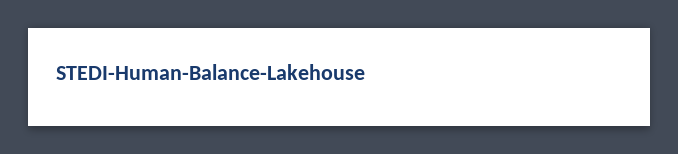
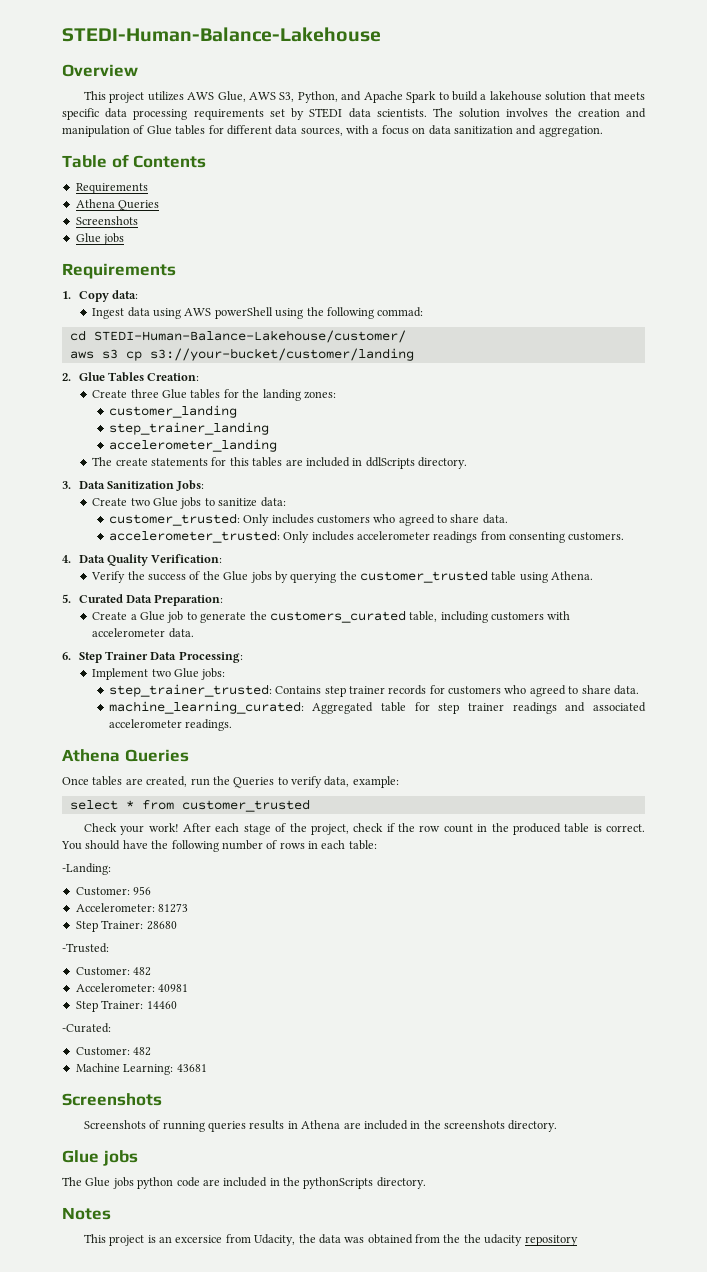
+ Overview
+ This project utilizes AWS Glue, AWS S3, Python, and Apache Spark to build a lakehouse solution that meets specific data processing requirements set by STEDI data scientists. The solution involves the creation and manipulation of Glue tables for different data sources, with a focus on data sanitization and aggregation.
+ Table of Contents
+ Requirements
+ Athena Queries
+ Screenshots
+ Glue jobs
+ Requirements
+ 1. Copy data:
+ Ingest data using AWS powerShell using the following commad:
+ cd STEDI-Human-Balance-Lakehouse/customer/
+ aws s3 cp s3://your-bucket/customer/landing
+ 2. Glue Tables Creation:
+ Create three Glue tables for the landing zones:
+ customer_landing
+ step_trainer_landing
+ accelerometer_landing
+ The create statements for this tables are included in ddlScripts directory.
+ 3. Data Sanitization Jobs:
+ Create two Glue jobs to sanitize data:
+ customer_trusted: Only includes customers who agreed to share data.
+ accelerometer_trusted: Only includes accelerometer readings from consenting customers.
+ 4. Data Quality Verification:
+ Verify the success of the Glue jobs by querying the customer_trusted table using Athena.
+ 5. Curated Data Preparation:
+ Create a Glue job to generate the customers_curated table, including customers with accelerometer data.
+ 6. Step Trainer Data Processing:
+ Implement two Glue jobs:
+ step_trainer_trusted: Contains step trainer records for customers who agreed to share data.
+ machine_learning_curated: Aggregated table for step trainer readings and associated accelerometer readings.
+ Athena Queries
+ Once tables are created, run the Queries to verify data, example:
+ select * from customer_trusted
+ Check your work! After each stage of the project, check if the row count in the produced table is correct. You should have the following number of rows in each table:
+ -Landing:
+ Customer: 956
+ Accelerometer: 81273
+ Step Trainer: 28680
+ -Trusted:
+ Customer: 482
+ Accelerometer: 40981
+ Step Trainer: 14460
+ -Curated:
+ Customer: 482
+ Machine Learning: 43681
+ Screenshots
+ Screenshots of running queries results in Athena are included in the screenshots directory.
+ Glue jobs
+ The Glue jobs python code are included in the pythonScripts directory.
+ Notes
+ This project is an excersice from Udacity, the data was obtained from the the udacity repository

